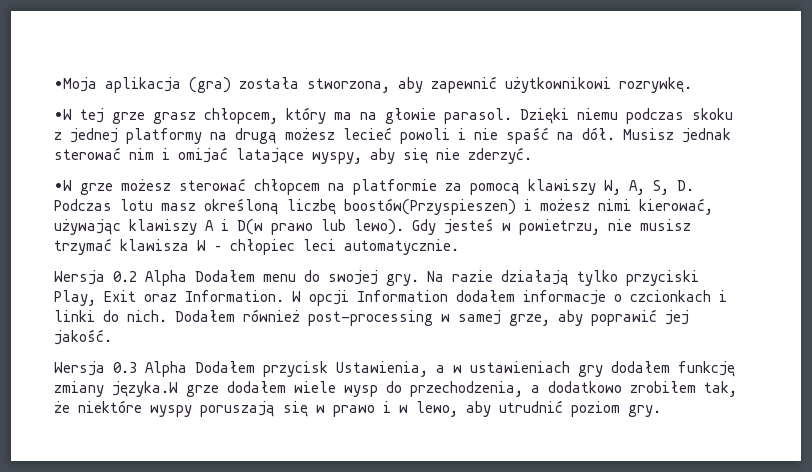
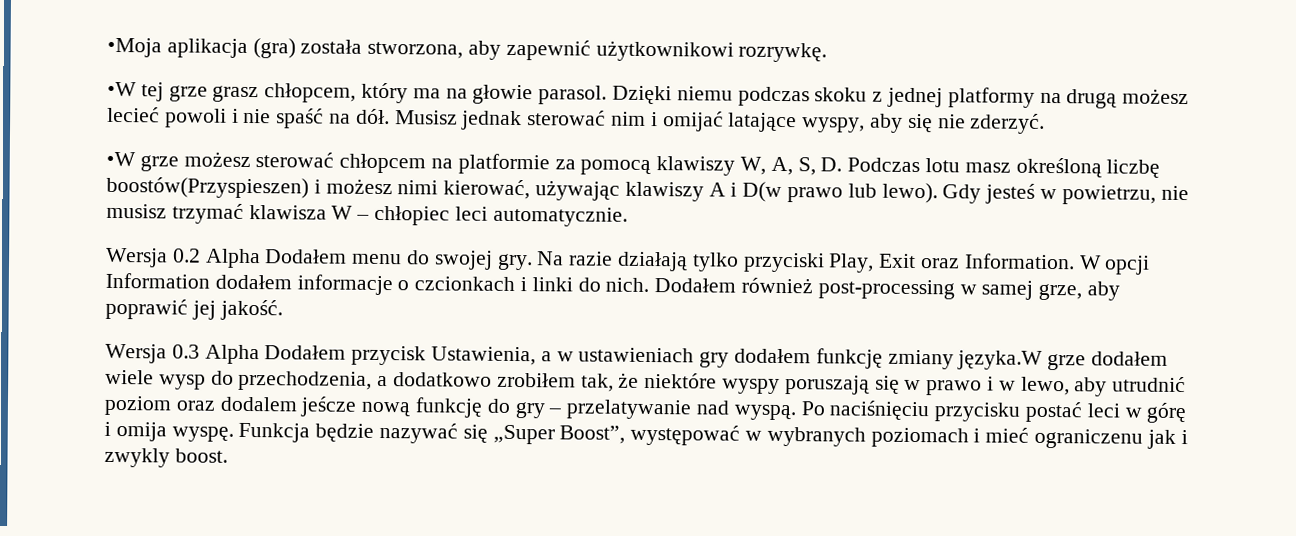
- Wersja 0.3 Alpha Dodałem przycisk Ustawienia, a w ustawieniach gry dodałem funkcję zmiany języka.W grze dodałem wiele wysp do przechodzenia, a dodatkowo zrobiłem tak, że niektóre wyspy poruszają się w prawo i w lewo, aby utrudnić poziom gry.
+ Wersja 0.3 Alpha Dodałem przycisk Ustawienia, a w ustawieniach gry dodałem funkcję zmiany języka.W grze dodałem wiele wysp do przechodzenia, a dodatkowo zrobiłem tak, że niektóre wyspy poruszają się w prawo i w lewo, aby utrudnić poziom oraz dodalem jeścze nową funkcję do gry – przelatywanie nad wyspą. Po naciśnięciu przycisku postać leci w górę i omija wyspę. Funkcja będzie nazywać się „Super Boost”, występować w wybranych poziomach i mieć ograniczenu jak i zwykly boost.

